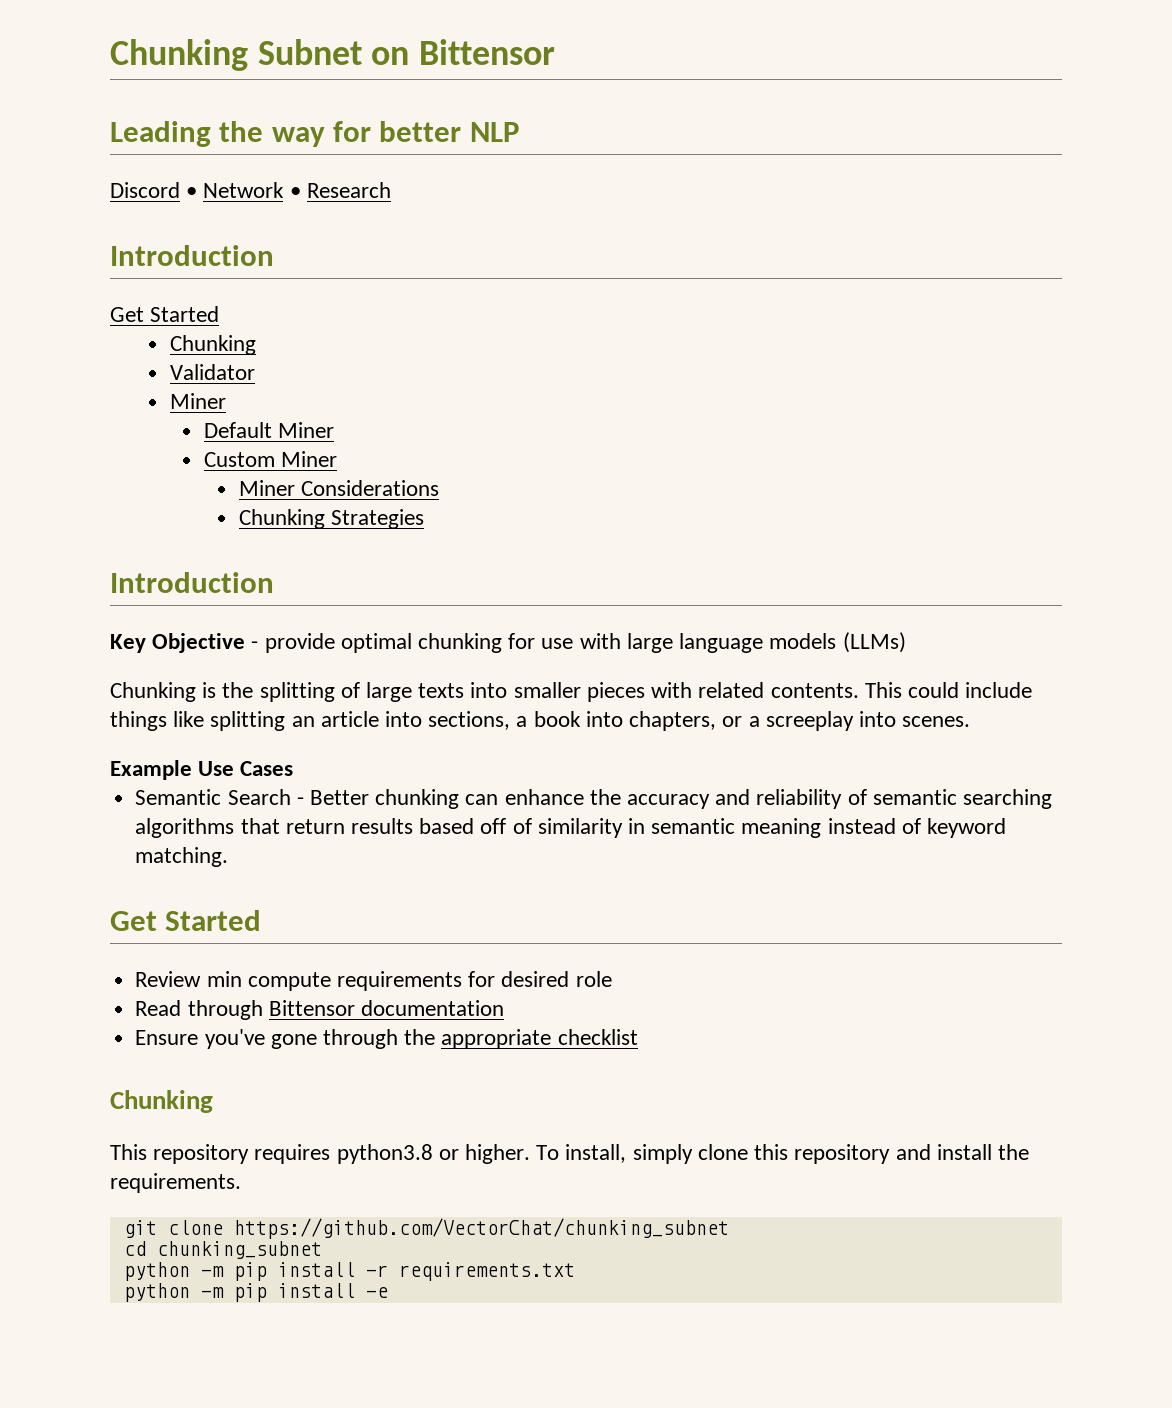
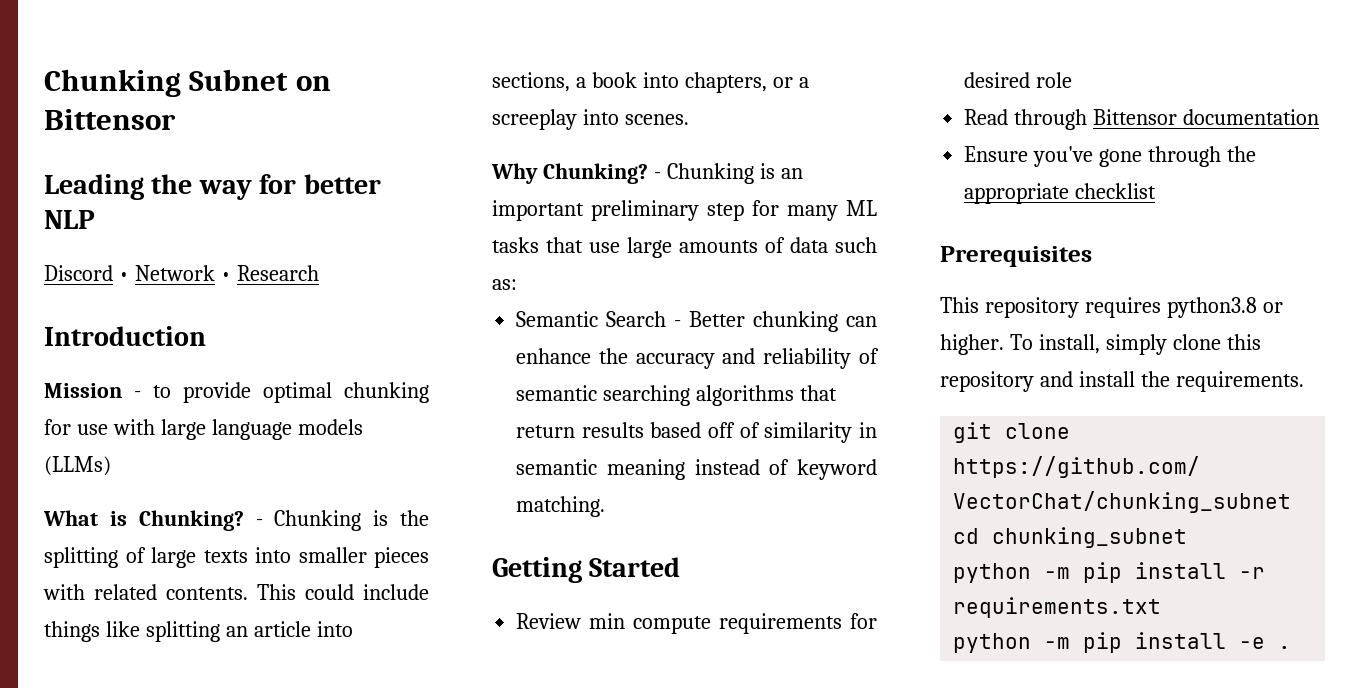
  Discord • Network • Research
  Introduction
- Get Started
- Chunking
- Validator
- Miner
- Default Miner
- Custom Miner
- Miner Considerations
- Chunking Strategies
- Introduction
- Key Objective - provide optimal chunking for use with large language models (LLMs)
+ Mission - to provide optimal chunking for use with large language models (LLMs)
- Chunking is the splitting of large texts into smaller pieces with related contents.
+ What is Chunking? - Chunking is the splitting of large texts into smaller pieces with related contents.
- Example Use Cases
+ Why Chunking? - Chunking is an important preliminary step for many ML tasks that use large amounts of data such as:
  Semantic Search - Better chunking can enhance the accuracy and reliability of semantic searching algorithms that return results based off of similarity in semantic meaning instead of keyword matching.
- Get Started
+ Getting Started
  Ensure you've gone through the appropriate checklist
- Chunking
+ Prerequisites
- python -m pip install -e
+ python -m pip install -e .

